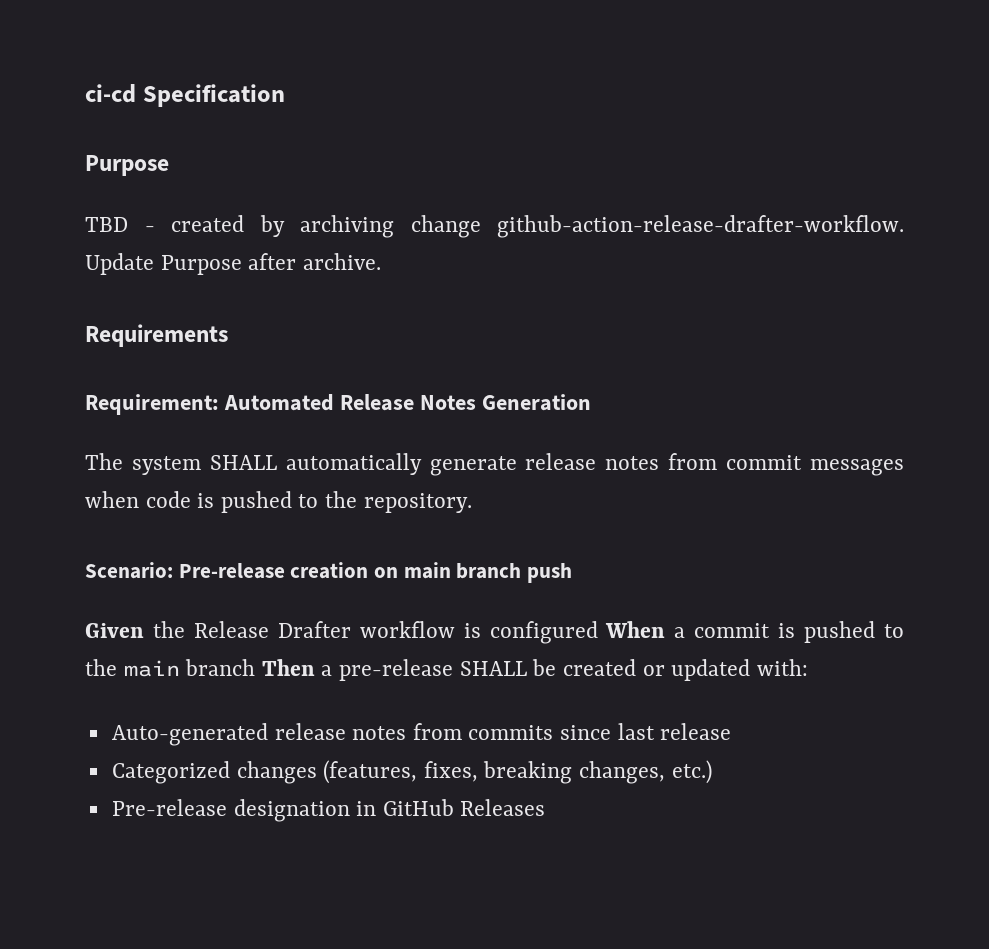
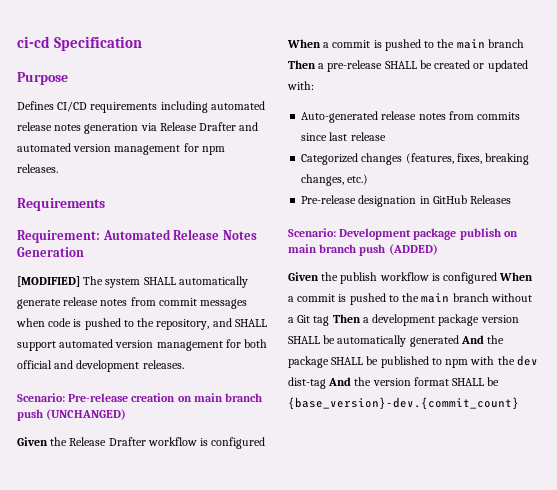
- TBD - created by archiving change github-action-release-drafter-workflow. Update Purpose after archive.
+ Defines CI/CD requirements including automated release notes generation via Release Drafter and automated version management for npm releases.
- The system SHALL automatically generate release notes from commit messages when code is pushed to the repository.
+ [MODIFIED] The system SHALL automatically generate release notes from commit messages when code is pushed to the repository, and SHALL support automated version management for both official and development releases.
- Scenario: Pre-release creation on main branch push
+ Scenario: Pre-release creation on main branch push (UNCHANGED)
+ Scenario: Development package publish on main branch push (ADDED)
+ Given the publish workflow is configured When a commit is pushed to the main branch without a Git tag Then a development package version SHALL be automatically generated And the package SHALL be published to npm with the dev dist-tag And the version format SHALL be {base_version}-dev.{commit_count}

